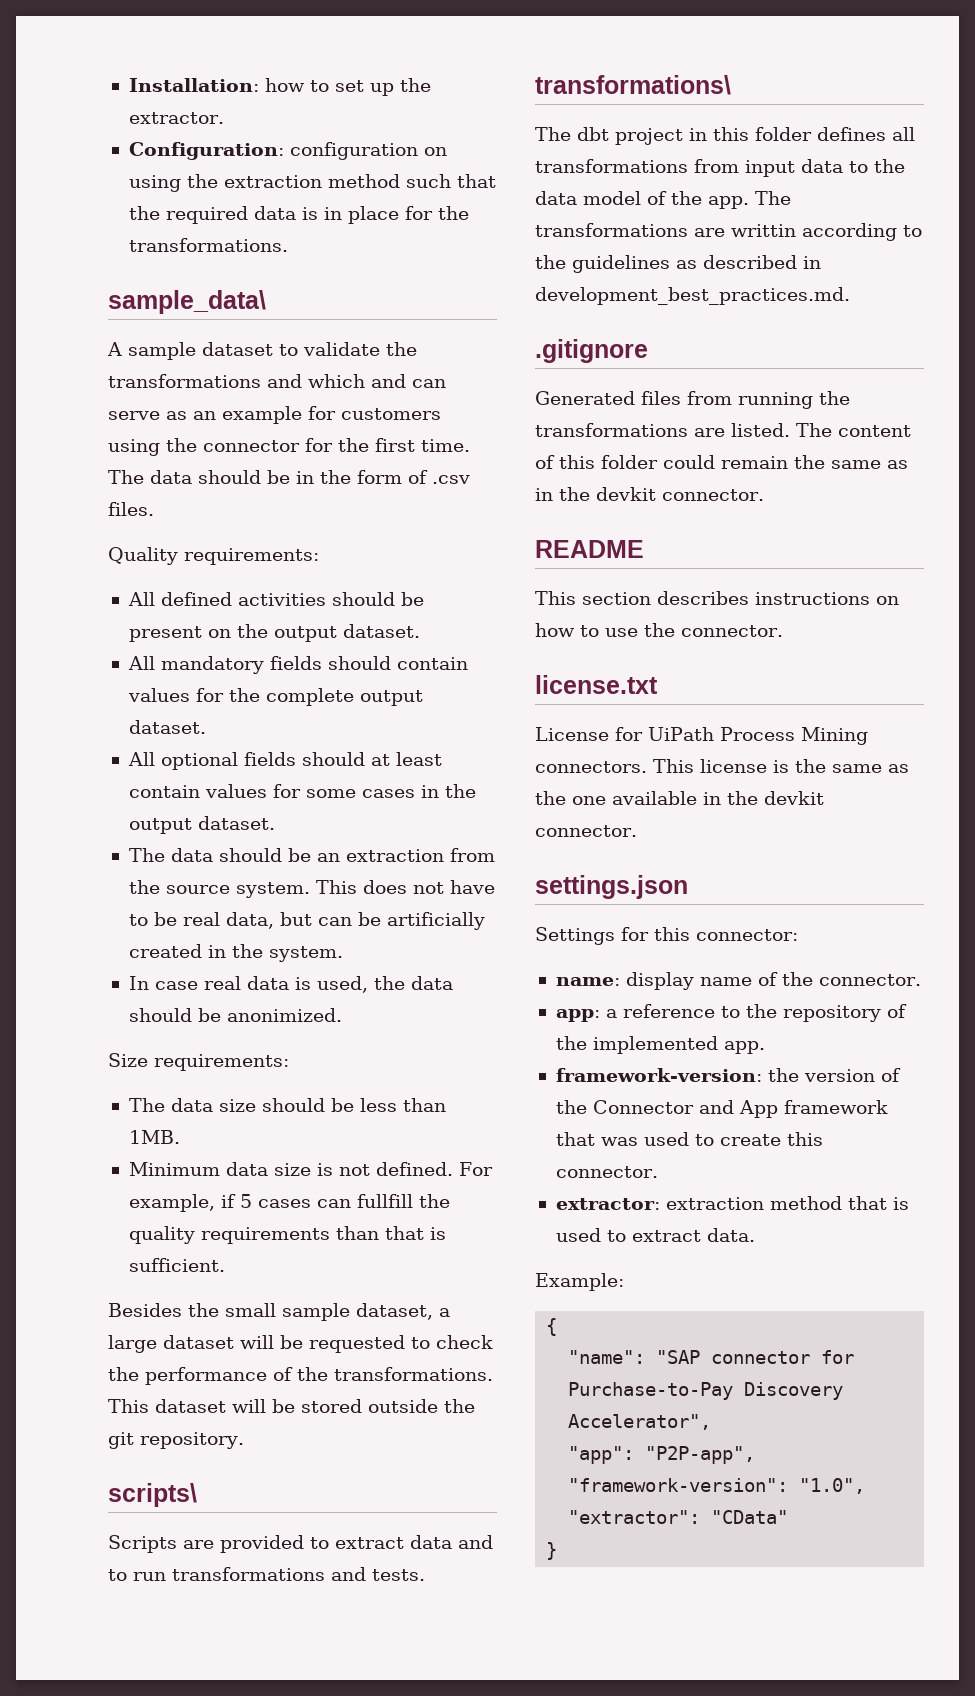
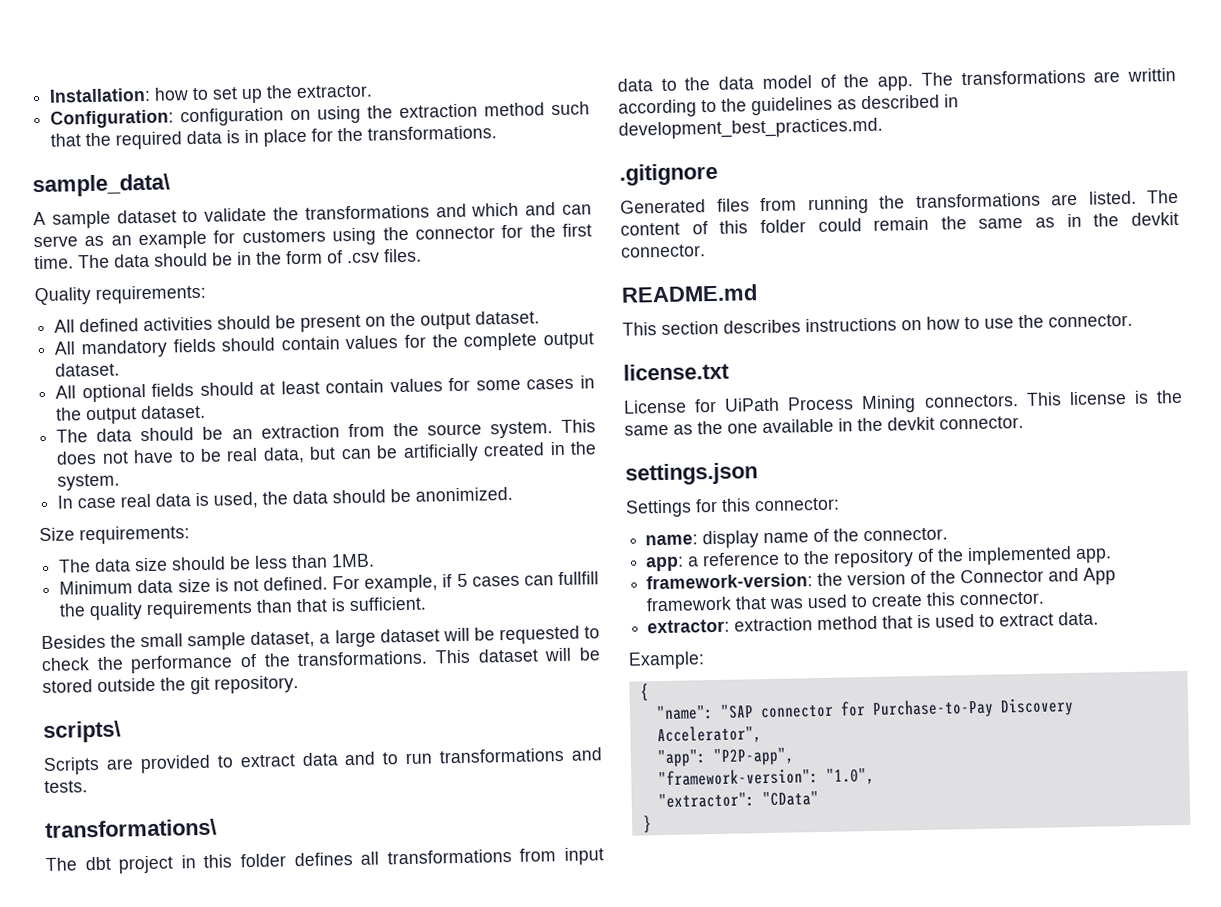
- README
+ README.md

